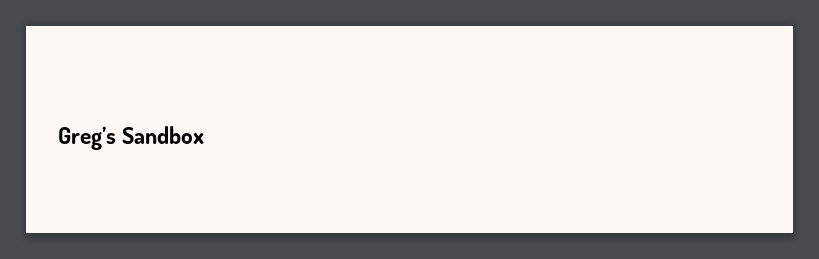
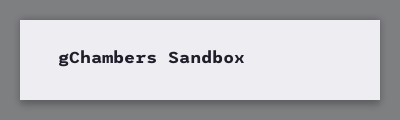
- Greg’s Sandbox
+ gChambers Sandbox

